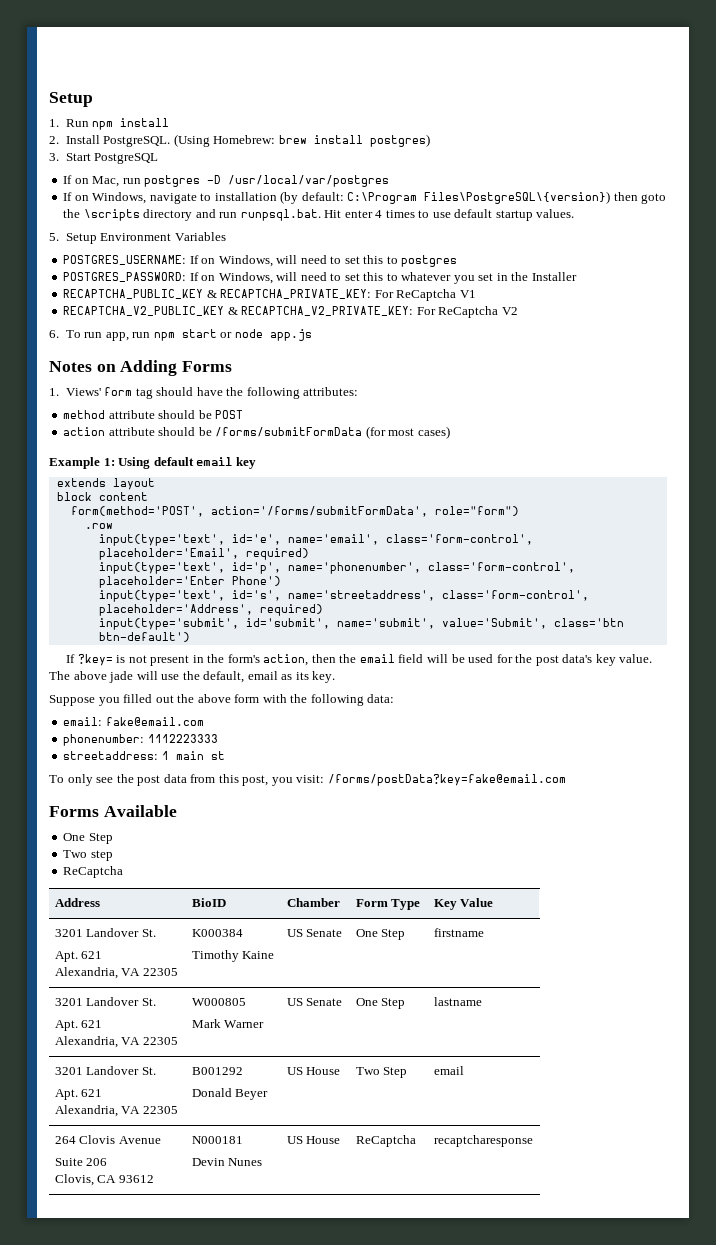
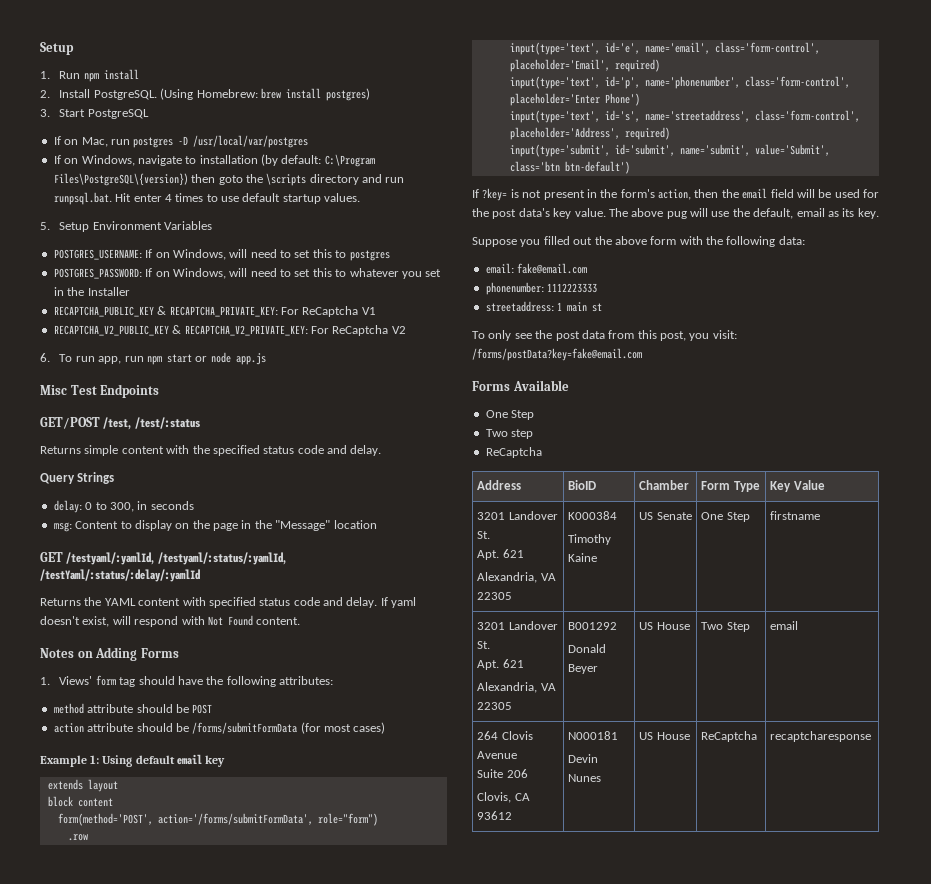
+ Misc Test Endpoints
+ GET/POST /test, /test/:status
+ Returns simple content with the specified status code and delay.
+ Query Strings
+ delay: 0 to 300, in seconds
+ msg: Content to display on the page in the "Message" location
+ GET /testyaml/:yamlId, /testyaml/:status/:yamlId, /testYaml/:status/:delay/:yamlId
+ Returns the YAML content with specified status code and delay. If yaml doesn't exist, will respond with Not Found content.
- The above jade will use the default, email as its key.
+ The above pug will use the default, email as its key.
  Address | BioID | Chamber | Form Type | Key Value
  3201 Landover St.
  Apt. 621
  Alexandria, VA 22305 | K000384
  Timothy Kaine | US Senate | One Step | firstname
- 3201 Landover St.
- Apt. 621
- Alexandria, VA 22305 | W000805
- Mark Warner | US Senate | One Step | lastname

